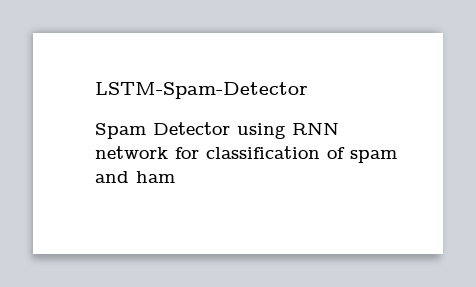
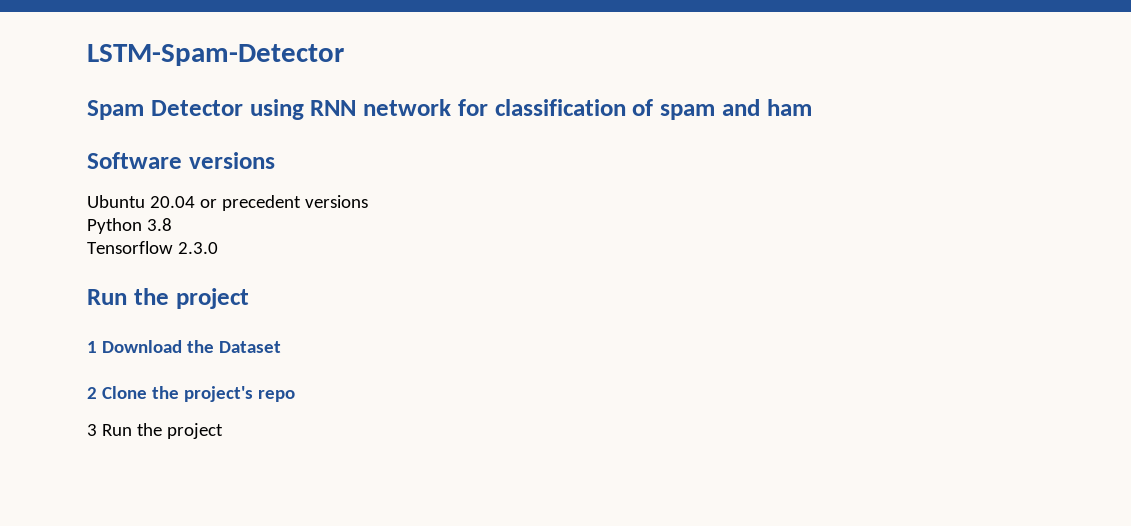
+ Software versions
+ Ubuntu 20.04 or precedent versions
+ Python 3.8
+ Tensorflow 2.3.0
+ Run the project
+ 1 Download the Dataset
+ 2 Clone the project's repo
+ 3 Run the project

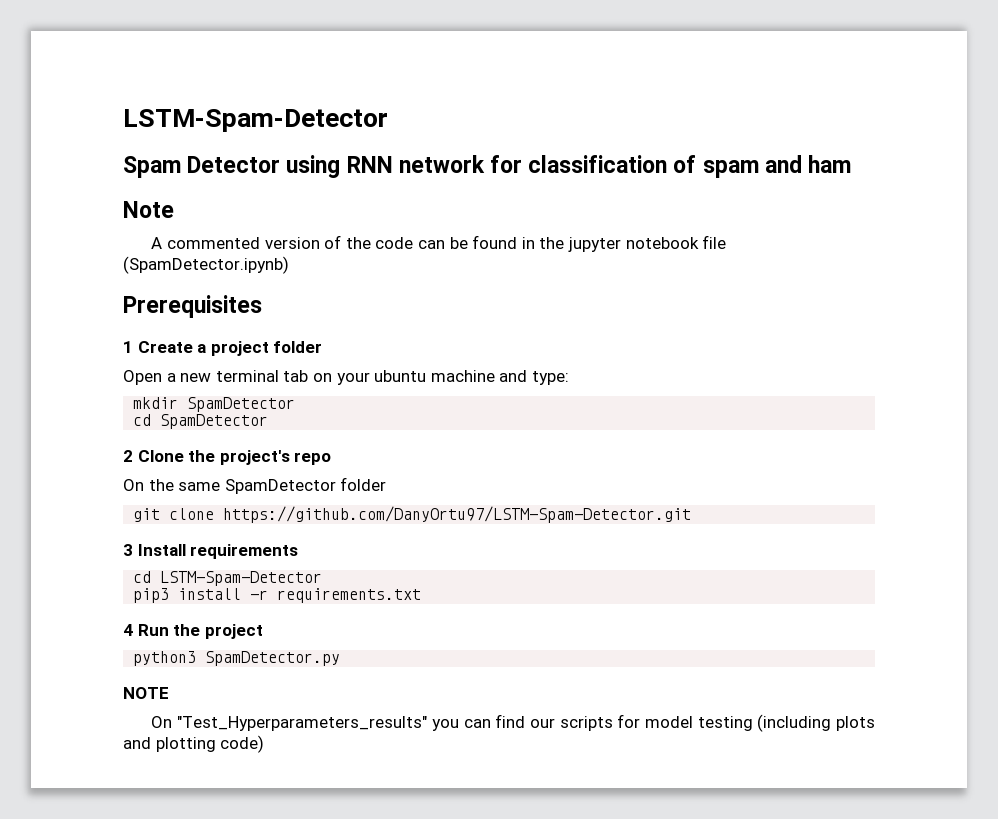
- Software versions
- Ubuntu 20.04 or precedent versions
- Python 3.8
- Tensorflow 2.3.0
- Run the project
- 1 Download the Dataset
+ Note
+ A commented version of the code can be found in the jupyter notebook file (SpamDetector.ipynb)
+ Prerequisites
+ 1 Create a project folder
+ Open a new terminal tab on your ubuntu machine and type:
+ mkdir SpamDetector
+ cd SpamDetector
- 3 Run the project
+ On the same SpamDetector folder
+ git clone https://github.com/DanyOrtu97/LSTM-Spam-Detector.git
+ 3 Install requirements
+ cd LSTM-Spam-Detector
+ pip3 install -r requirements.txt
+ 4 Run the project
+ python3 SpamDetector.py
+ NOTE
+ On "Test_Hyperparameters_results" you can find our scripts for model testing (including plots and plotting code)

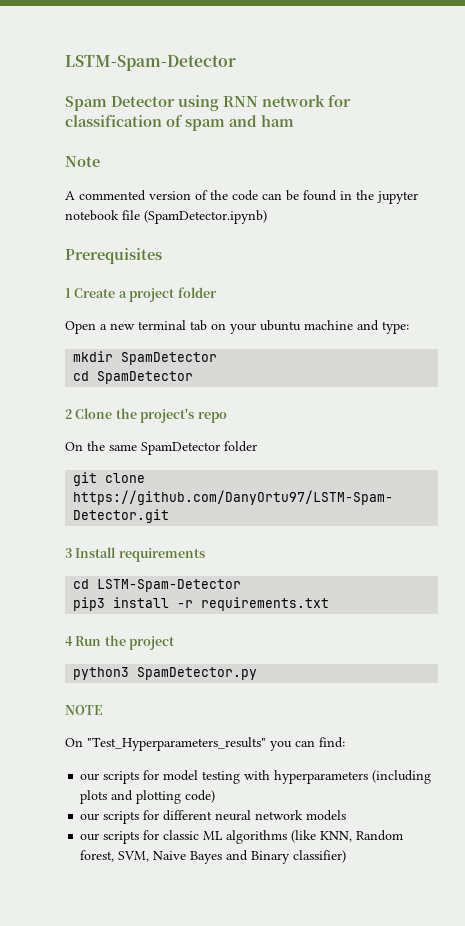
- On "Test_Hyperparameters_results" you can find our scripts for model testing (including plots and plotting code)
+ On "Test_Hyperparameters_results" you can find:
+ our scripts for model testing with hyperparameters (including plots and plotting code)
+ our scripts for different neural network models
+ our scripts for classic ML algorithms (like KNN, Random forest, SVM, Naive Bayes and Binary classifier)

